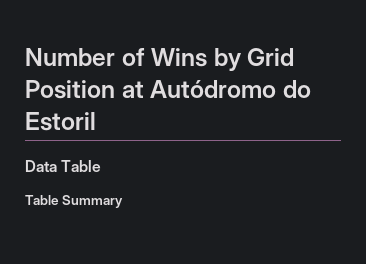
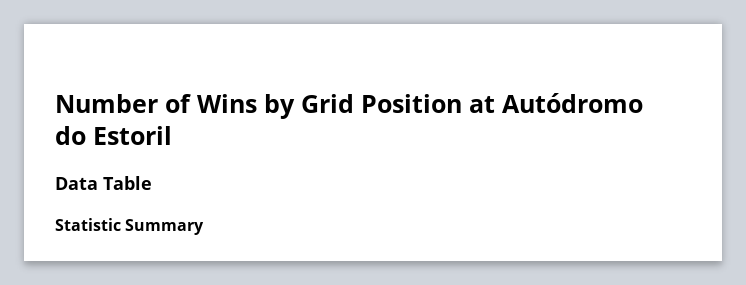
- Table Summary
+ Statistic Summary

